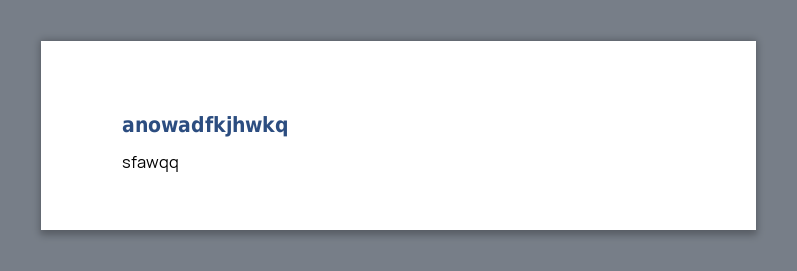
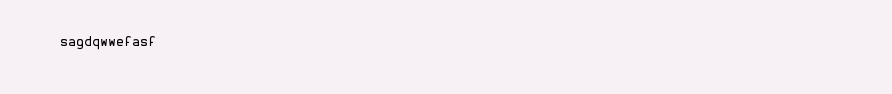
- anowadfkjhwkq
- sfawqq
+ sagdqwwefasf

